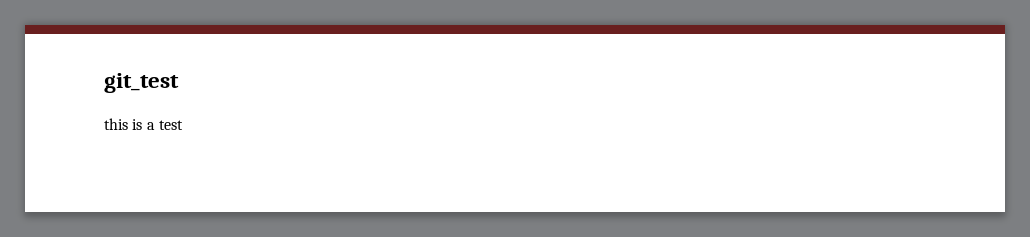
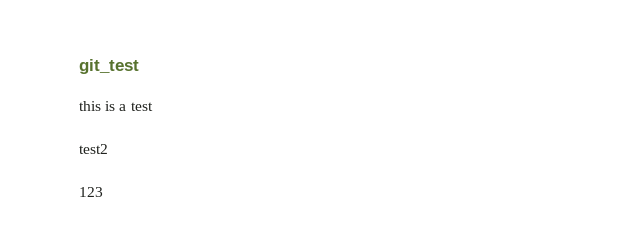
+ test2
+ 123

